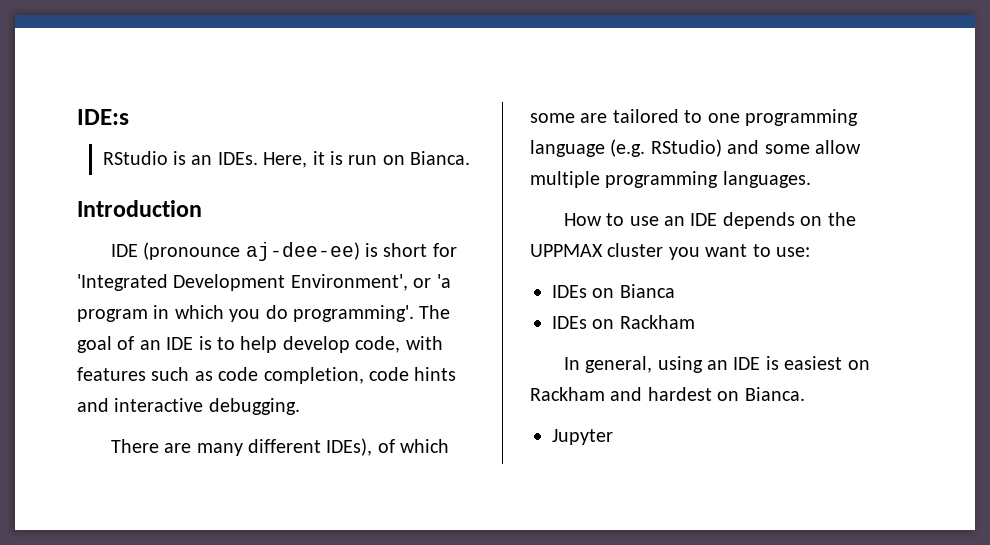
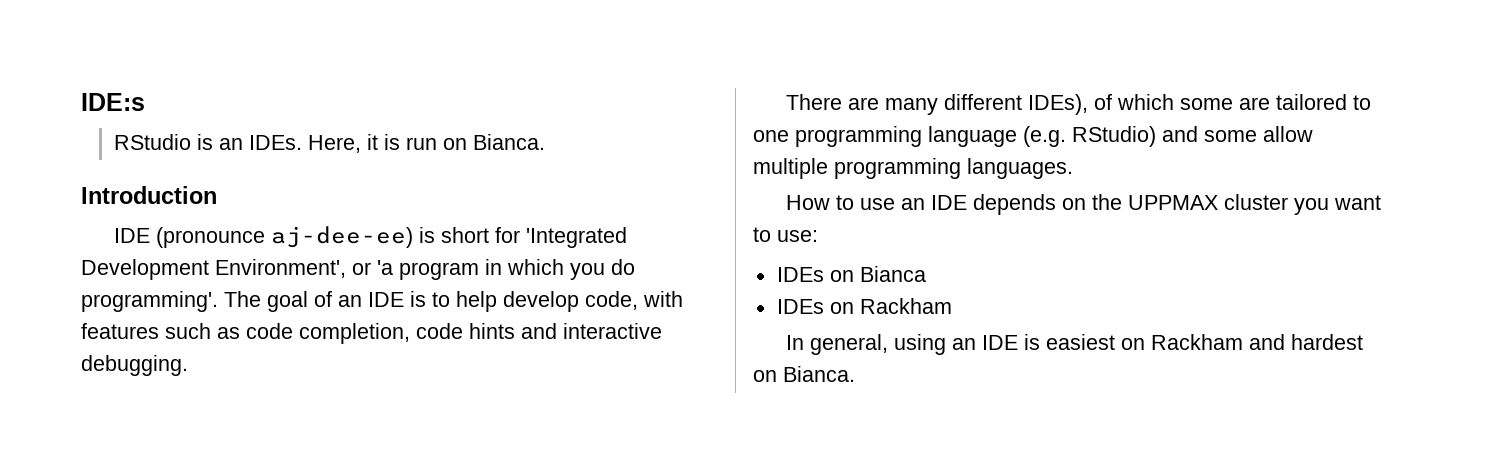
- Jupyter

